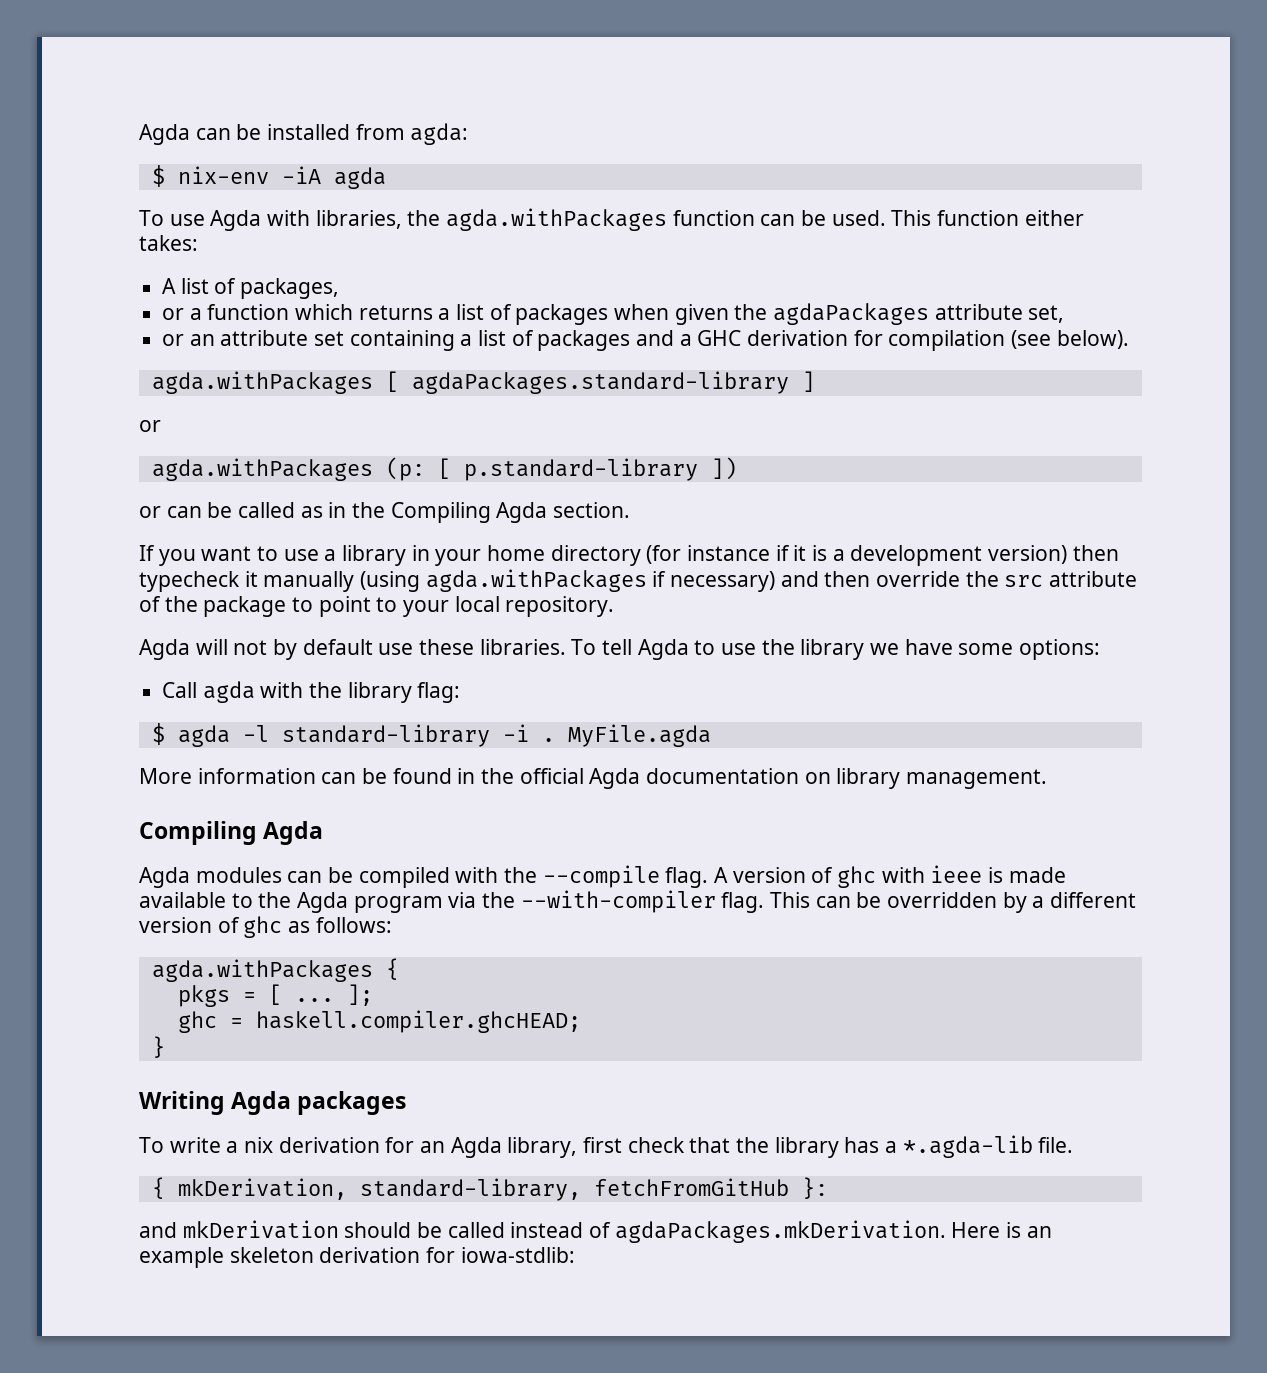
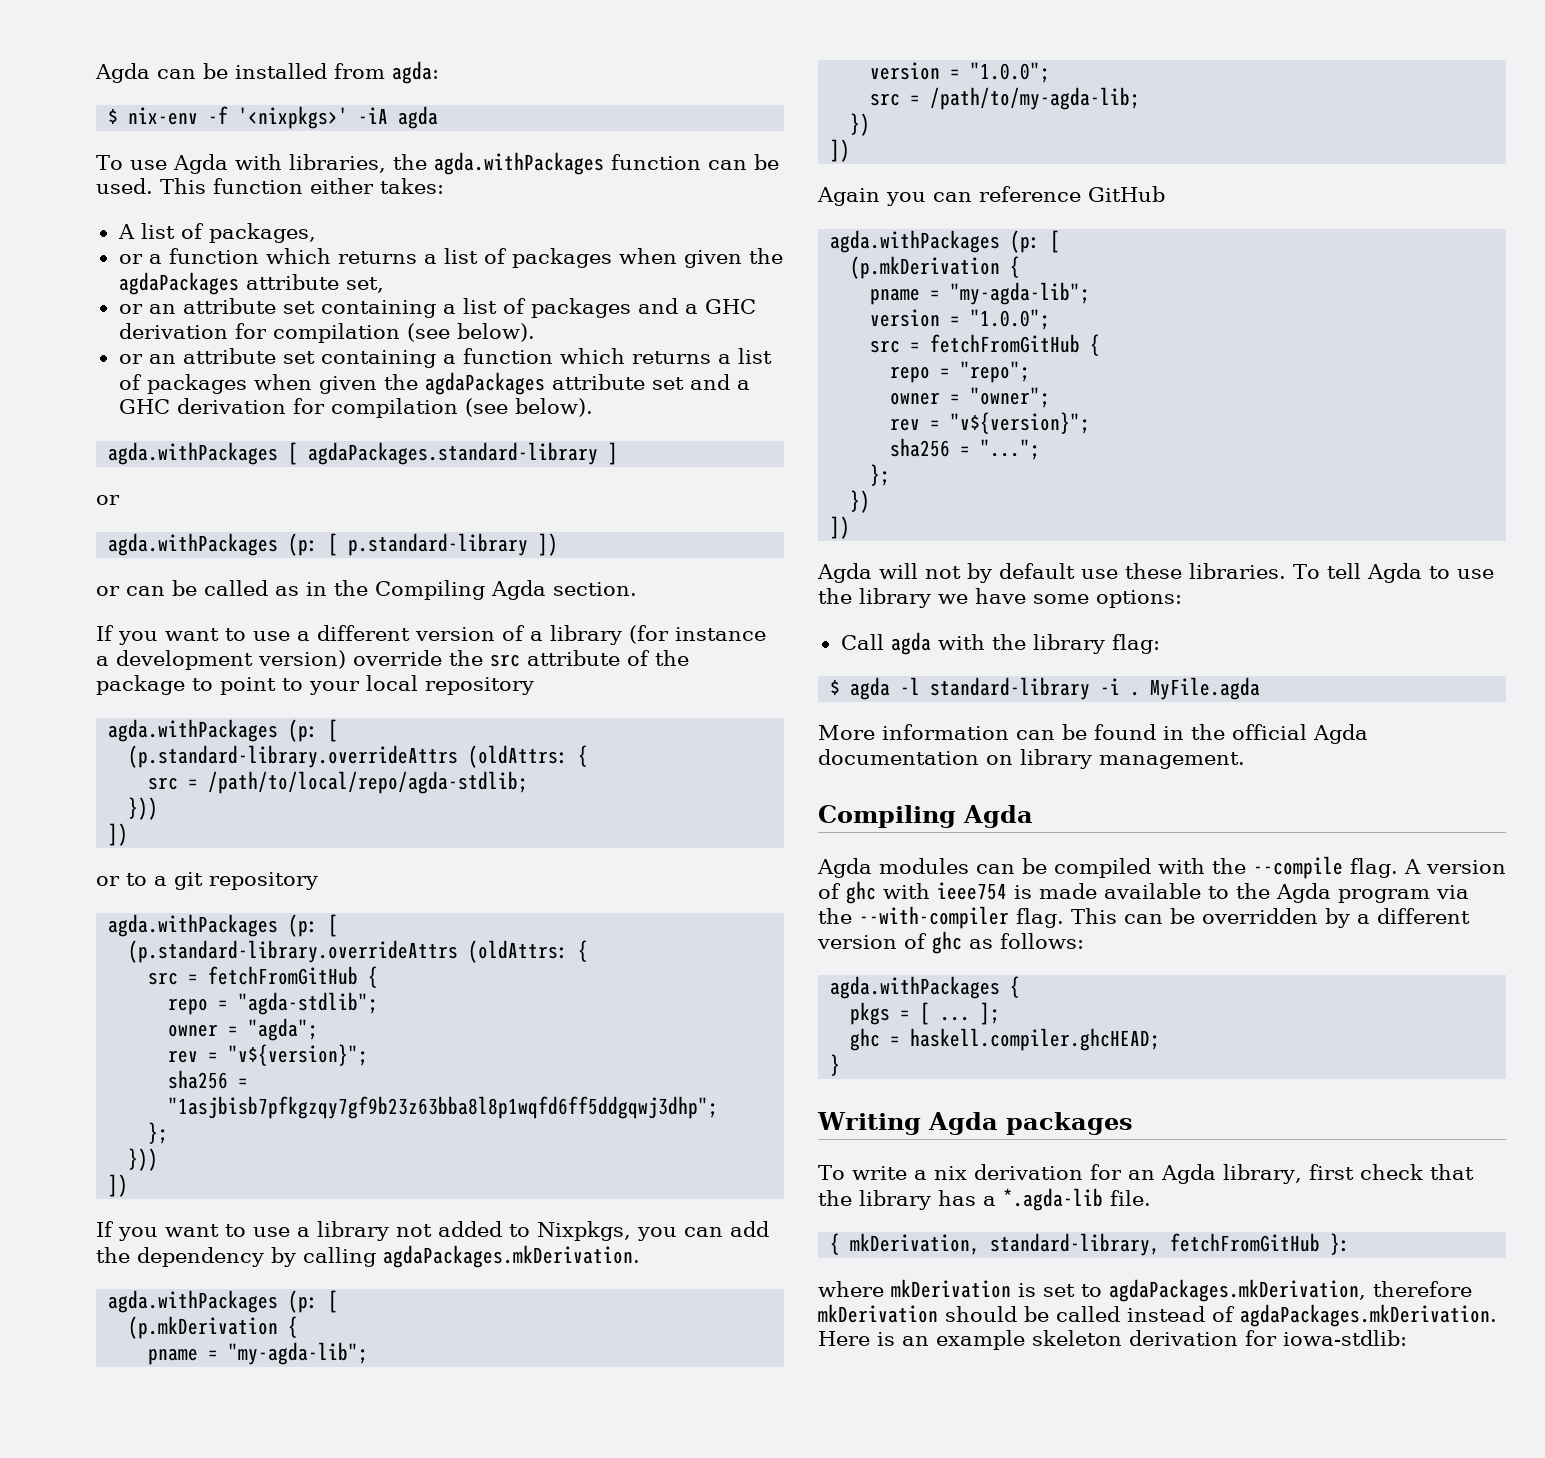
- $ nix-env -iA agda
+ $ nix-env -f '<nixpkgs>' -iA agda
+ or an attribute set containing a function which returns a list of packages when given the agdaPackages attribute set and a GHC derivation for compilation (see below).
- If you want to use a library in your home directory (for instance if it is a development version) then typecheck it manually (using agda.withPackages if necessary) and then override the src attribute of the package to point to your local repository.
+ If you want to use a different version of a library (for instance a development version) override the src attribute of the package to point to your local repository
+ agda.withPackages (p: [
+ (p.standard-library.overrideAttrs (oldAttrs: {
+ src = /path/to/local/repo/agda-stdlib;
+ }))
+ ])
+ or to a git repository
+ agda.withPackages (p: [
+ (p.standard-library.overrideAttrs (oldAttrs: {
+ src = fetchFromGitHub {
+ repo = "agda-stdlib";
+ owner = "agda";
+ rev = "v${version}";
+ sha256 = "1asjbisb7pfkgzqy7gf9b23z63bba8l8p1wqfd6ff5ddgqwj3dhp";
+ };
+ }))
+ ])
+ If you want to use a library not added to Nixpkgs, you can add the dependency by calling agdaPackages.mkDerivation.
+ agda.withPackages (p: [
+ (p.mkDerivation {
+ pname = "my-agda-lib";
+ version = "1.0.0";
+ src = /path/to/my-agda-lib;
+ })
+ ])
+ Again you can reference GitHub
+ agda.withPackages (p: [
+ (p.mkDerivation {
+ pname = "my-agda-lib";
+ version = "1.0.0";
+ src = fetchFromGitHub {
+ repo = "repo";
+ owner = "owner";
+ rev = "v${version}";
+ sha256 = "...";
+ };
+ })
+ ])
- A version of ghc with ieee is made available to the Agda program via the --with-compiler flag.
+ A version of ghc with ieee754 is made available to the Agda program via the --with-compiler flag.
- and mkDerivation should be called instead of agdaPackages.mkDerivation. Here is an example skeleton derivation for iowa-stdlib:
+ where mkDerivation is set to agdaPackages.mkDerivation, therefore mkDerivation should be called instead of agdaPackages.mkDerivation. Here is an example skeleton derivation for iowa-stdlib:

